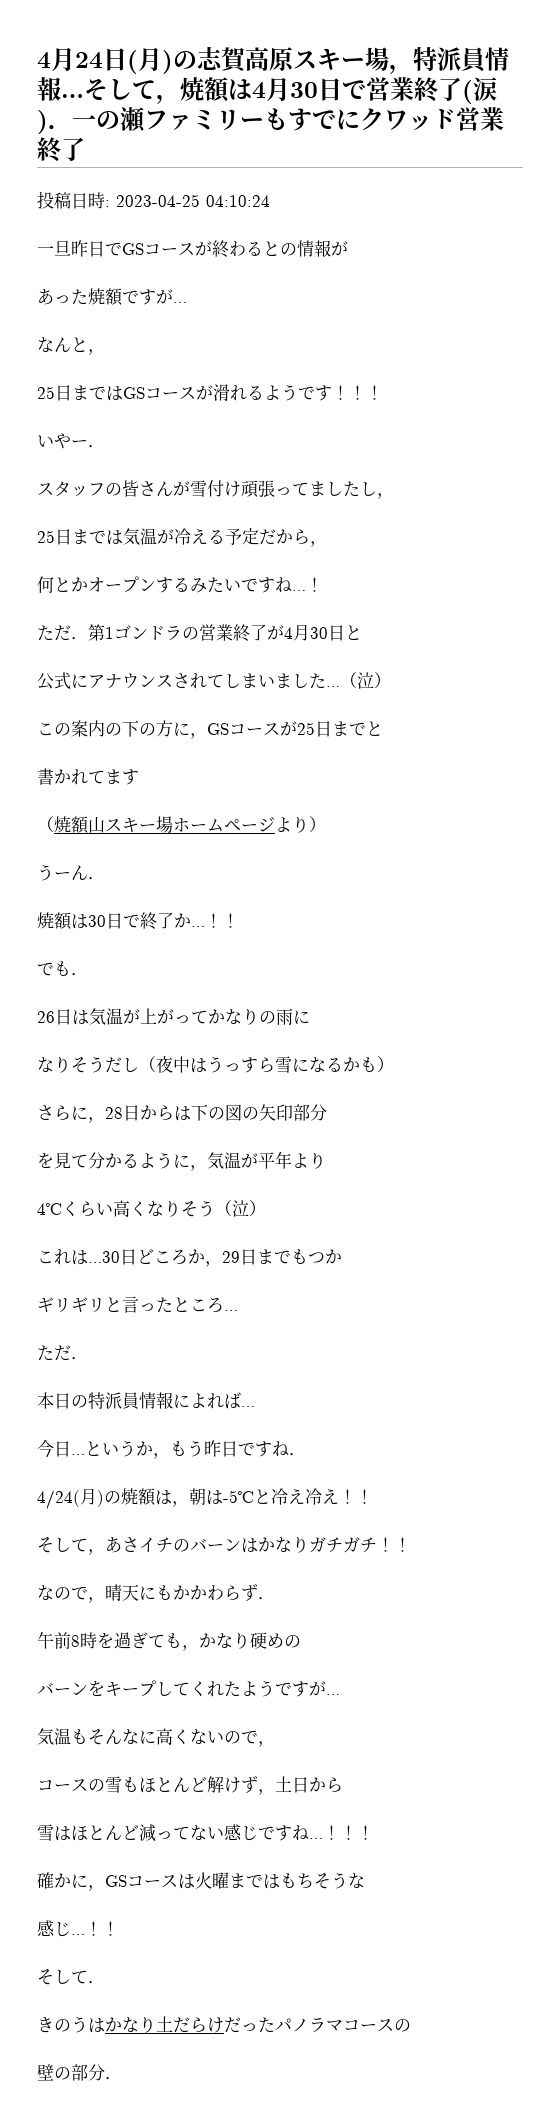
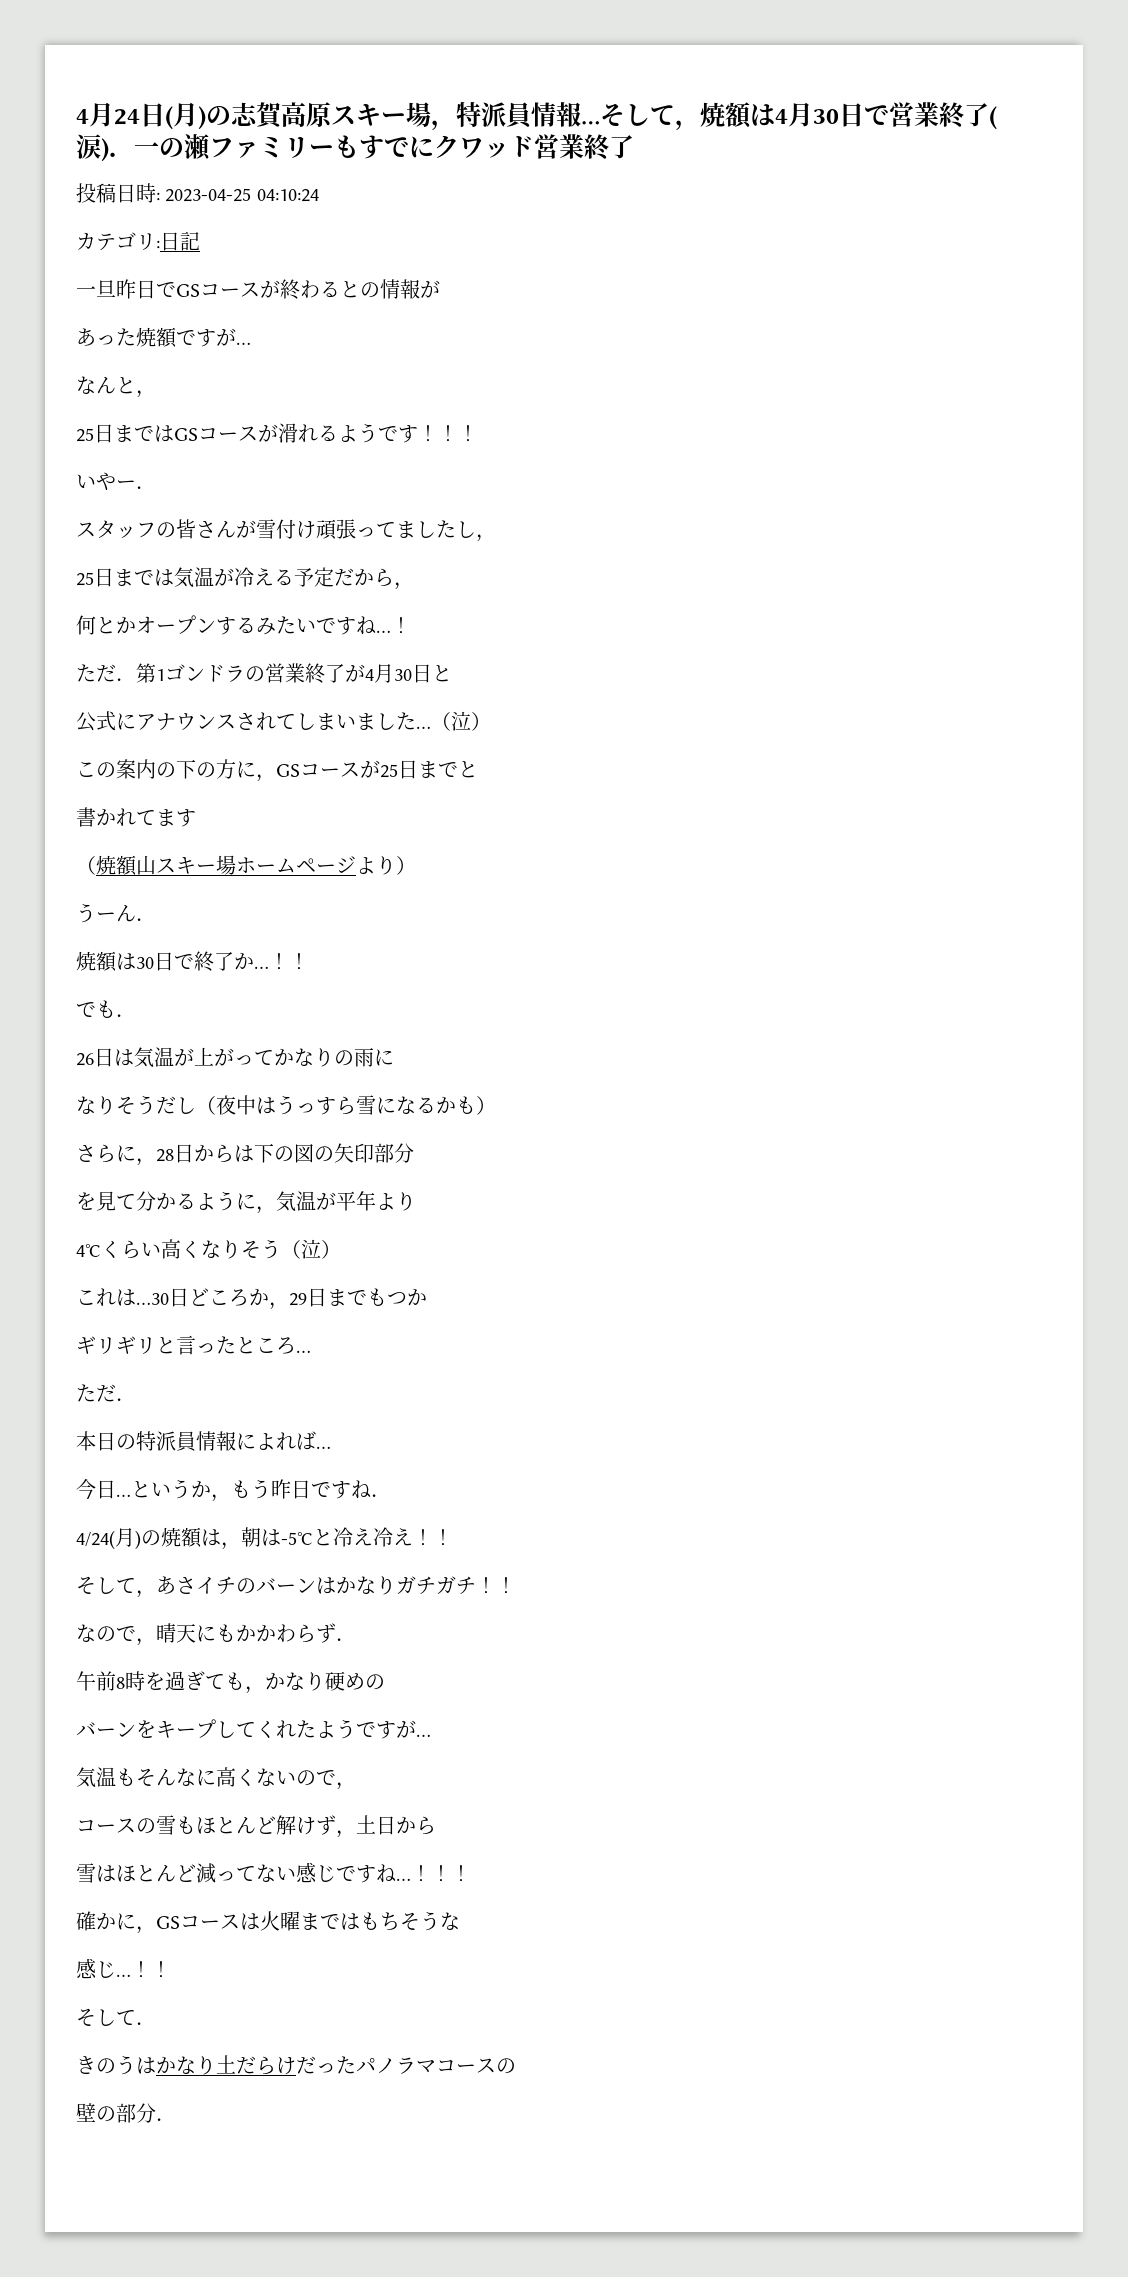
+ カテゴリ:日記

